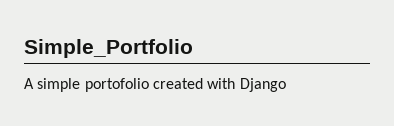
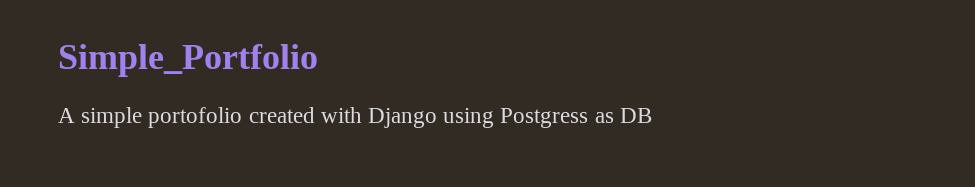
- A simple portofolio created with Django
+ A simple portofolio created with Django using Postgress as DB

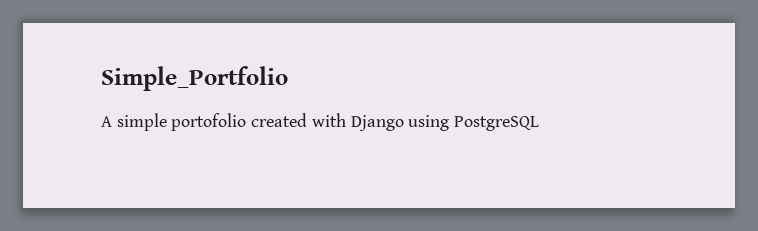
- A simple portofolio created with Django using Postgress as DB
+ A simple portofolio created with Django using PostgreSQL

